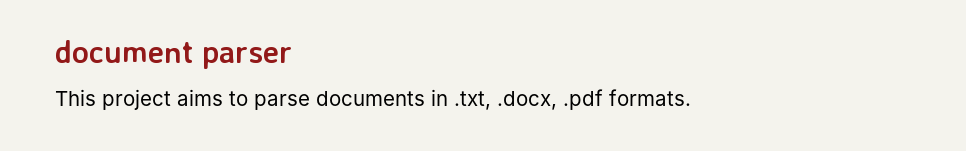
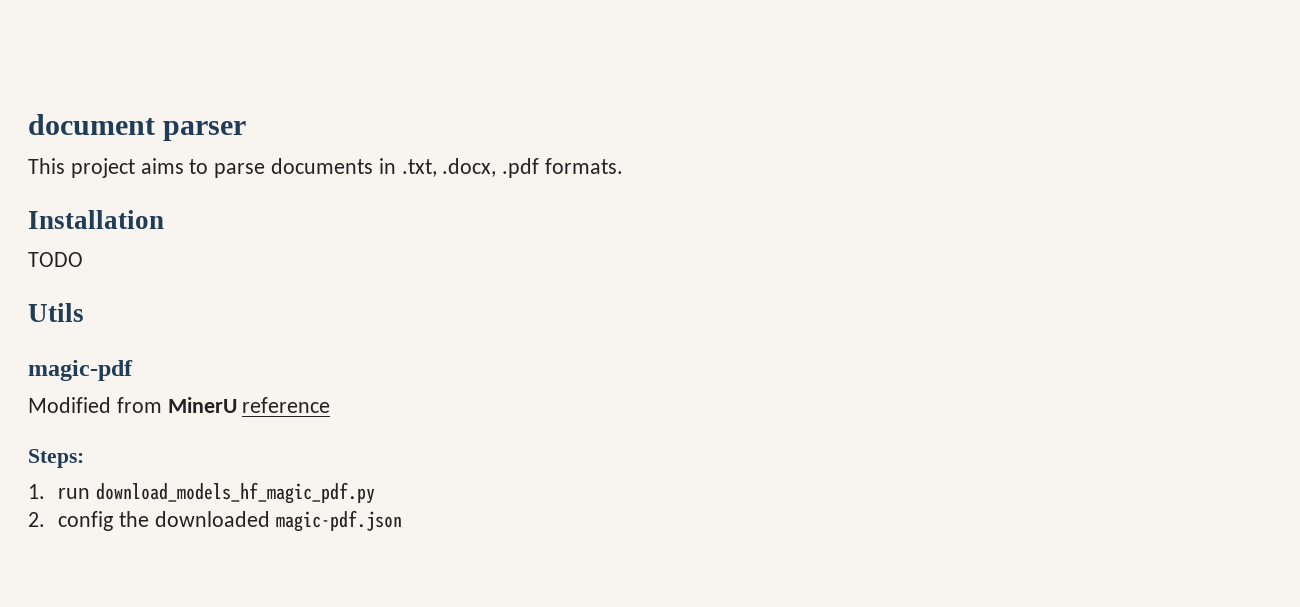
+ Installation
+ TODO
+ Utils
+ magic-pdf
+ Modified from MinerU reference
+ Steps:
+ 1. run download_models_hf_magic_pdf.py
+ 2. config the downloaded magic-pdf.json

